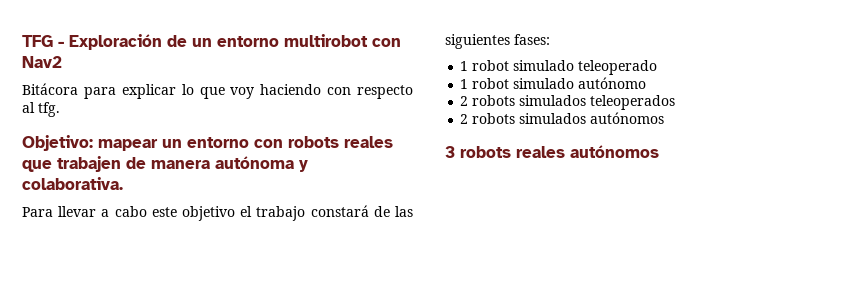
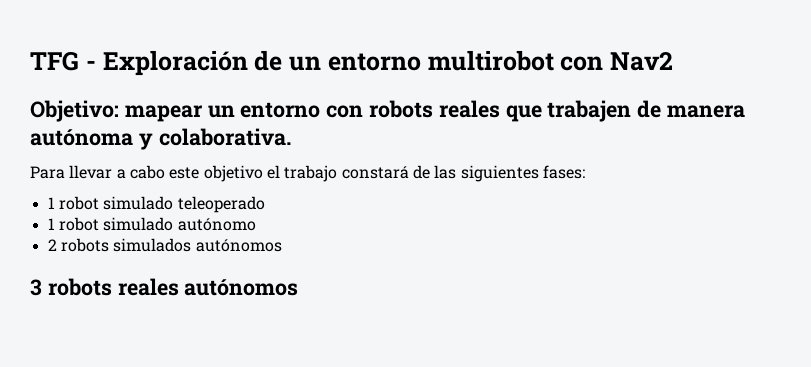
- Bitácora para explicar lo que voy haciendo con respecto al tfg.
- 2 robots simulados teleoperados

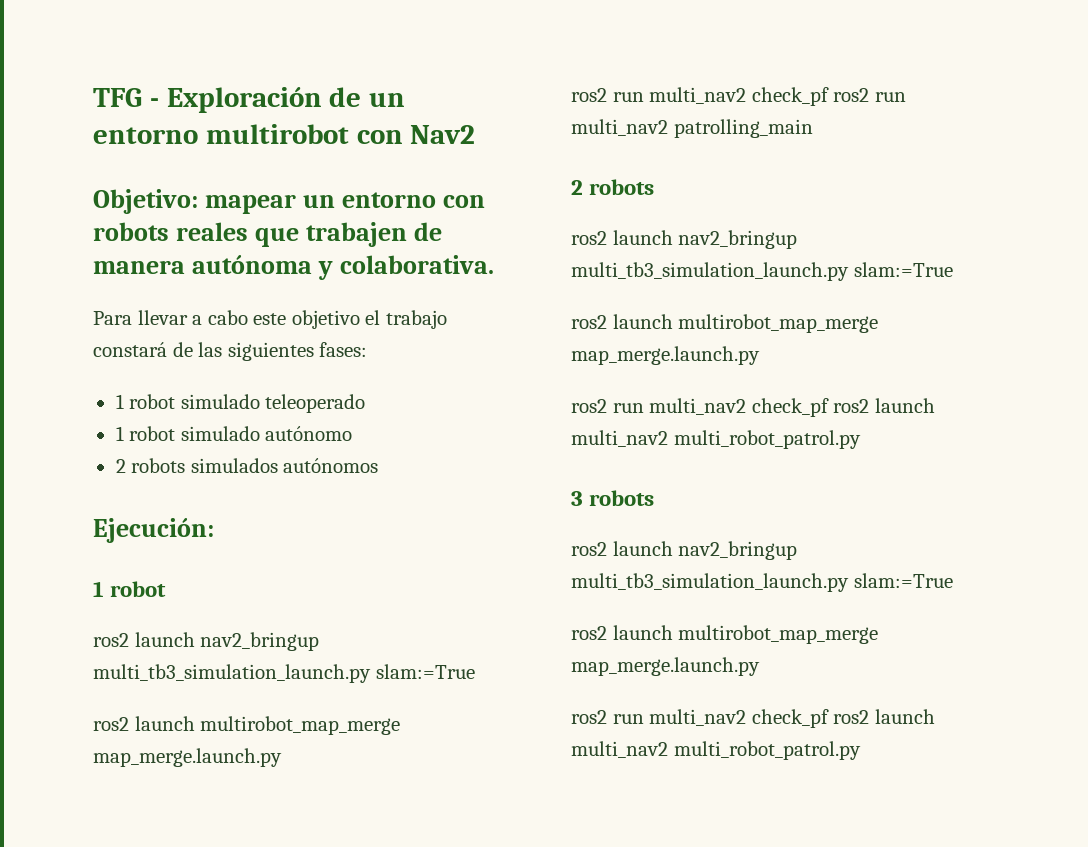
- 3 robots reales autónomos
+ Ejecución:
+ 1 robot
+ ros2 launch nav2_bringup multi_tb3_simulation_launch.py slam:=True
+ ros2 launch multirobot_map_merge map_merge.launch.py
+ ros2 run multi_nav2 check_pf ros2 run multi_nav2 patrolling_main
+ 2 robots
+ ros2 launch nav2_bringup multi_tb3_simulation_launch.py slam:=True
+ ros2 launch multirobot_map_merge map_merge.launch.py
+ ros2 run multi_nav2 check_pf ros2 launch multi_nav2 multi_robot_patrol.py
+ 3 robots
+ ros2 launch nav2_bringup multi_tb3_simulation_launch.py slam:=True
+ ros2 launch multirobot_map_merge map_merge.launch.py
+ ros2 run multi_nav2 check_pf ros2 launch multi_nav2 multi_robot_patrol.py

